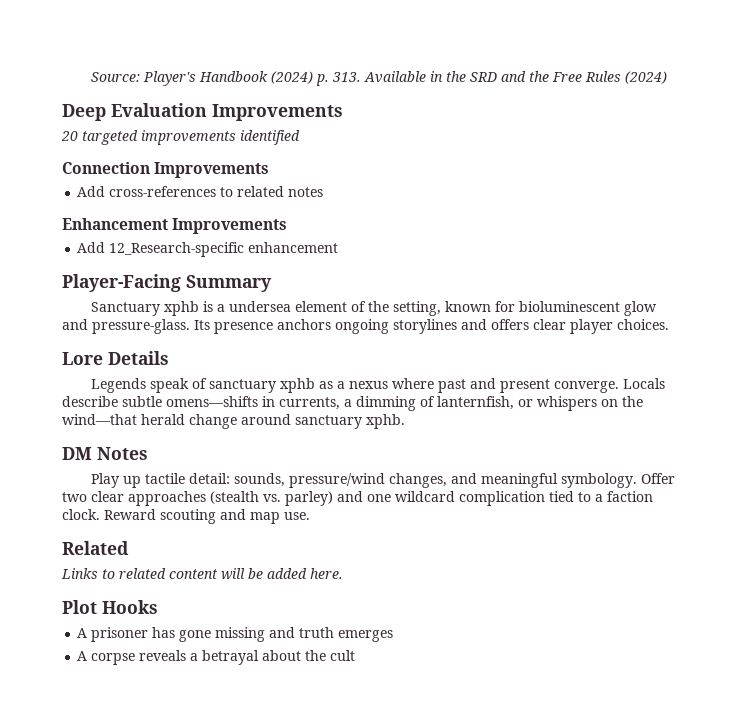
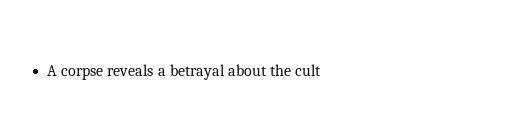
- Source: Player's Handbook (2024) p. 313. Available in the SRD and the Free Rules (2024)
- Deep Evaluation Improvements
- 20 targeted improvements identified
- Connection Improvements
- Add cross-references to related notes
- Enhancement Improvements
- Add 12_Research-specific enhancement
- Player-Facing Summary
- Sanctuary xphb is a undersea element of the setting, known for bioluminescent glow and pressure-glass. Its presence anchors ongoing storylines and offers clear player choices.
- Lore Details
- Legends speak of sanctuary xphb as a nexus where past and present converge. Locals describe subtle omens—shifts in currents, a dimming of lanternfish, or whispers on the wind—that herald change around sanctuary xphb.
- DM Notes
- Play up tactile detail: sounds, pressure/wind changes, and meaningful symbology. Offer two clear approaches (stealth vs. parley) and one wildcard complication tied to a faction clock. Reward scouting and map use.
- Related
- Links to related content will be added here.
- Plot Hooks
- A prisoner has gone missing and truth emerges

